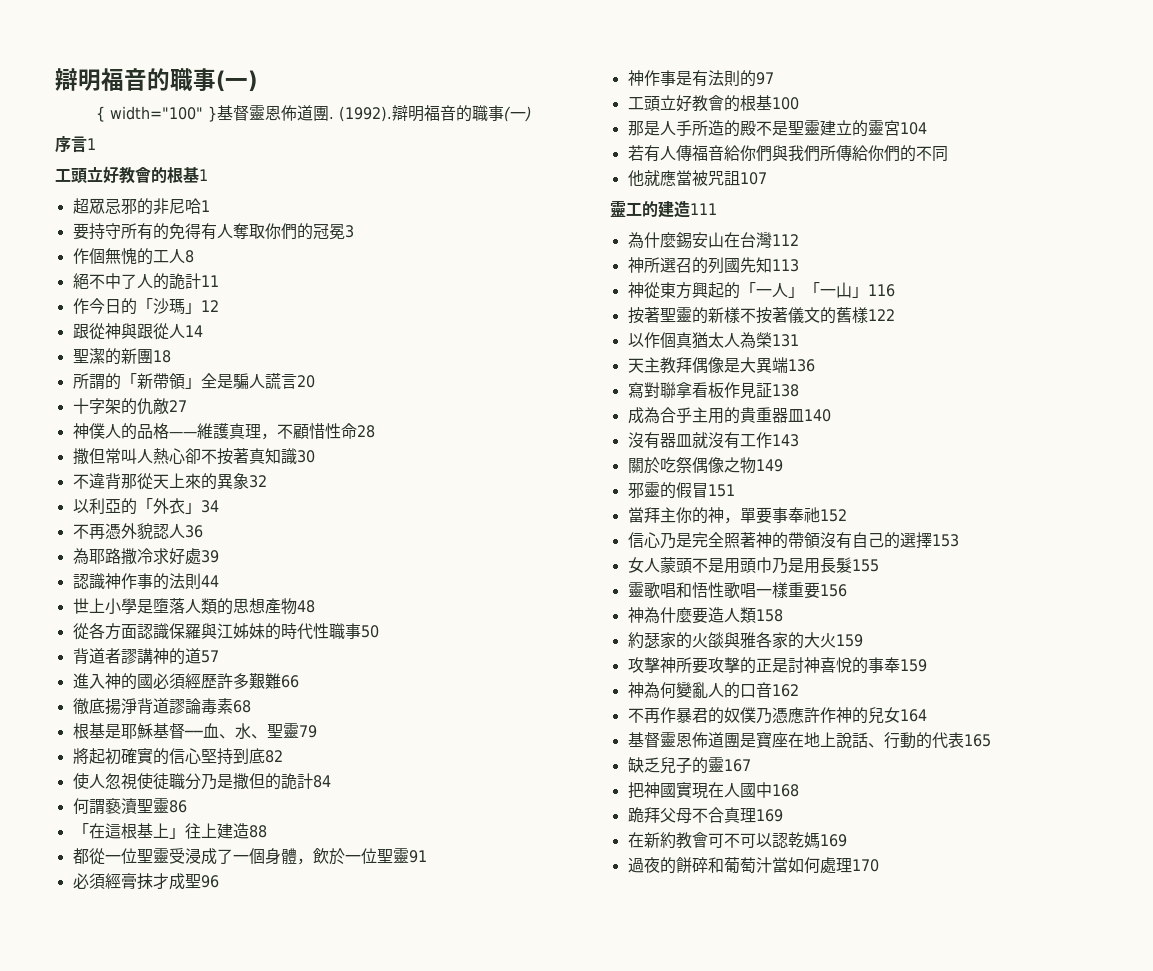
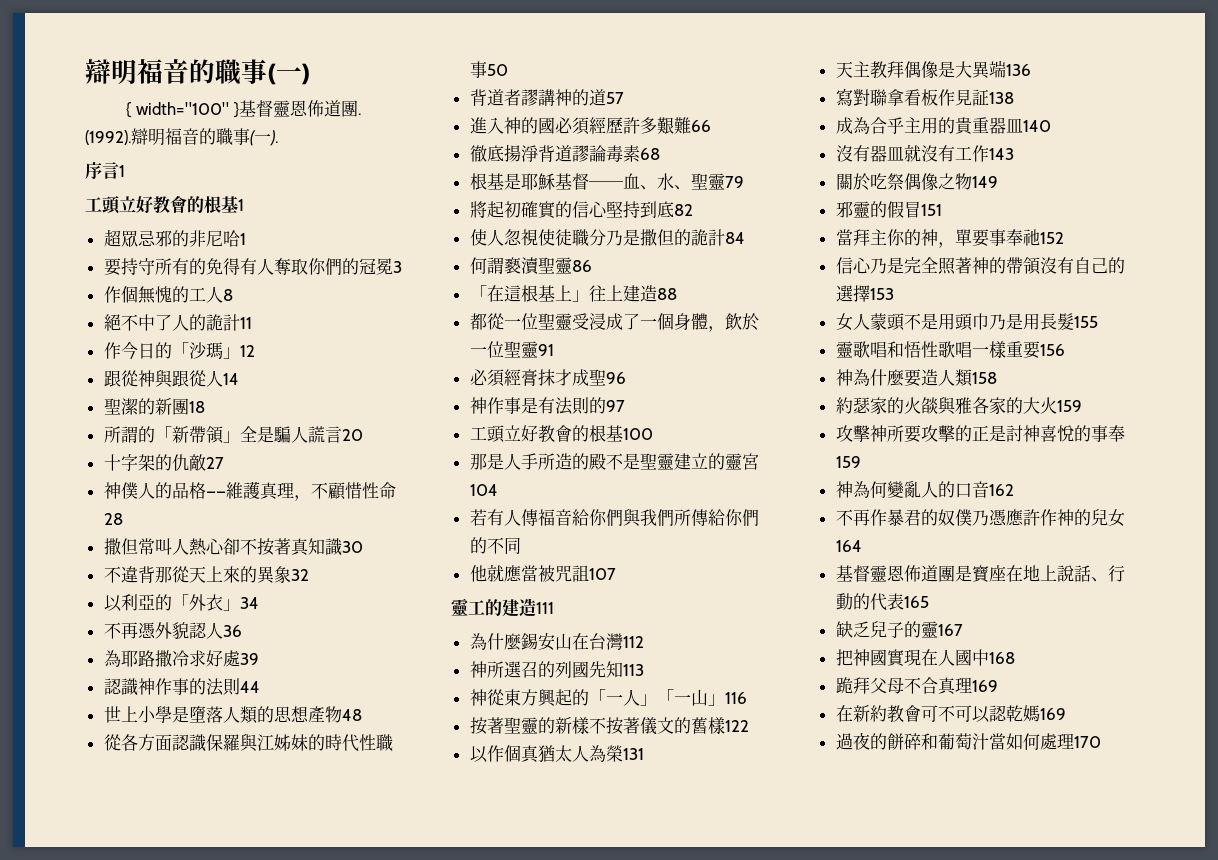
- (1992).辯明福音的職事(一)
+ (1992).辯明福音的職事(一).

